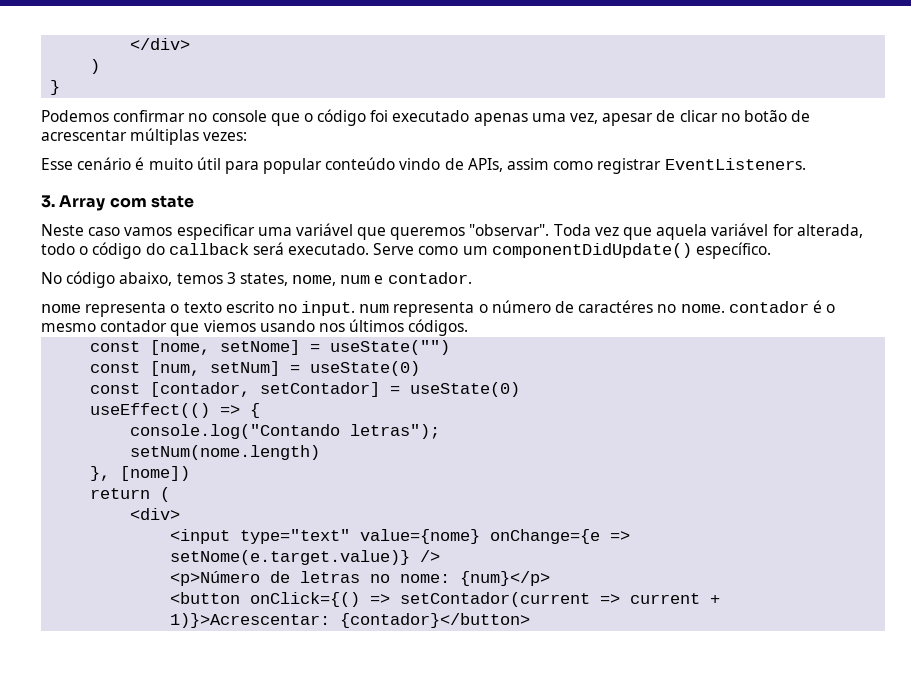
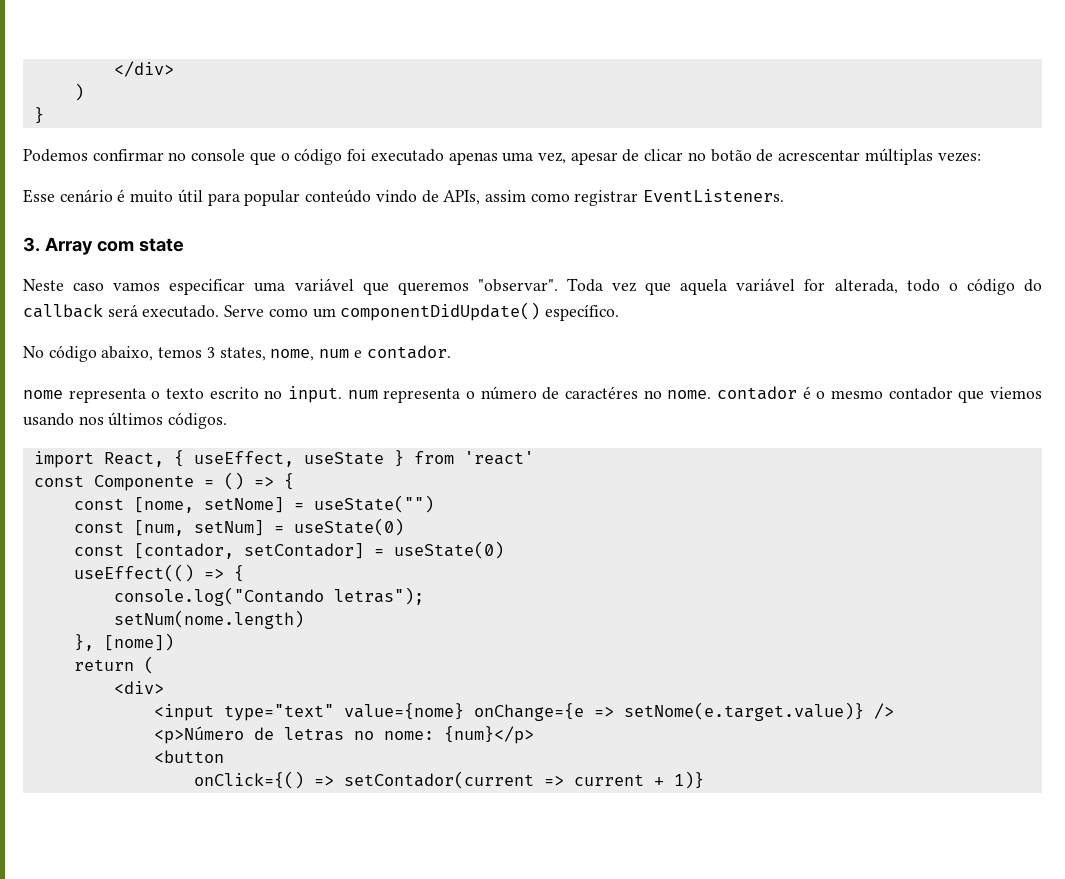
+ import React, { useEffect, useState } from 'react'
+ const Componente = () => {
- <button onClick={() => setContador(current => current + 1)}>Acrescentar: {contador}</button>
+ <button
+ onClick={() => setContador(current => current + 1)}

